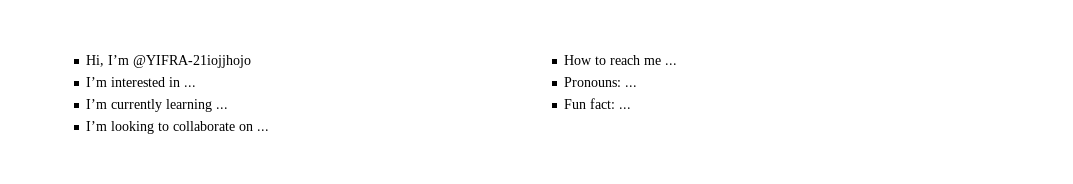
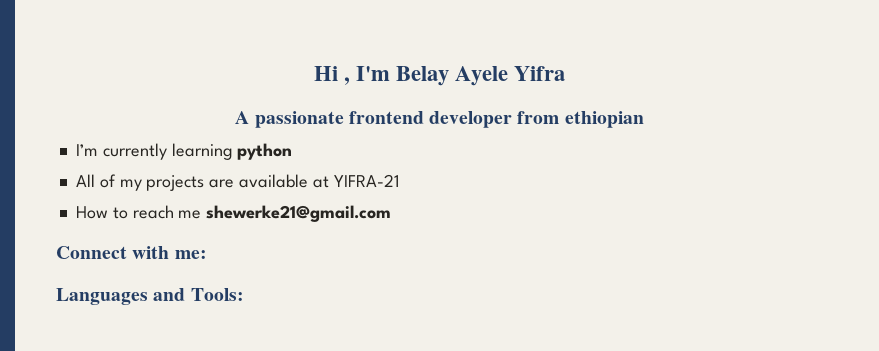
- Hi, I’m @YIFRA-21iojjhojo
- I’m interested in ...
- I’m currently learning ...
- I’m looking to collaborate on ...
- How to reach me ...
- Pronouns: ...
- Fun fact: ...
+ Hi , I'm Belay Ayele Yifra
+ A passionate frontend developer from ethiopian
+ I’m currently learning python
+ All of my projects are available at YIFRA-21
+ How to reach me shewerke21@gmail.com
+ Connect with me:
+ Languages and Tools:

